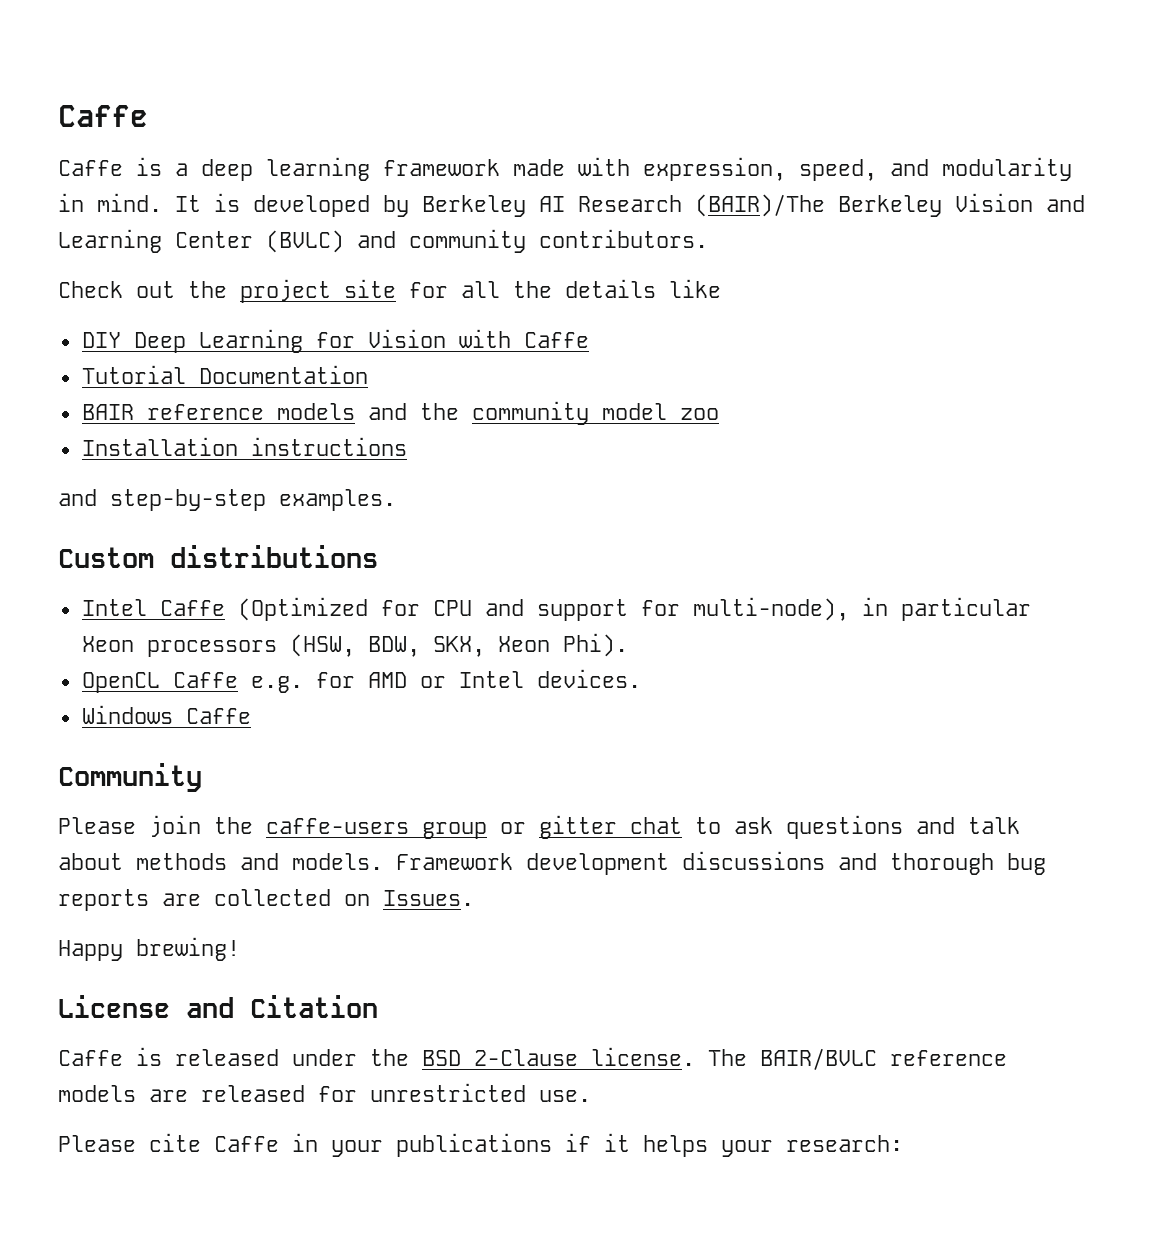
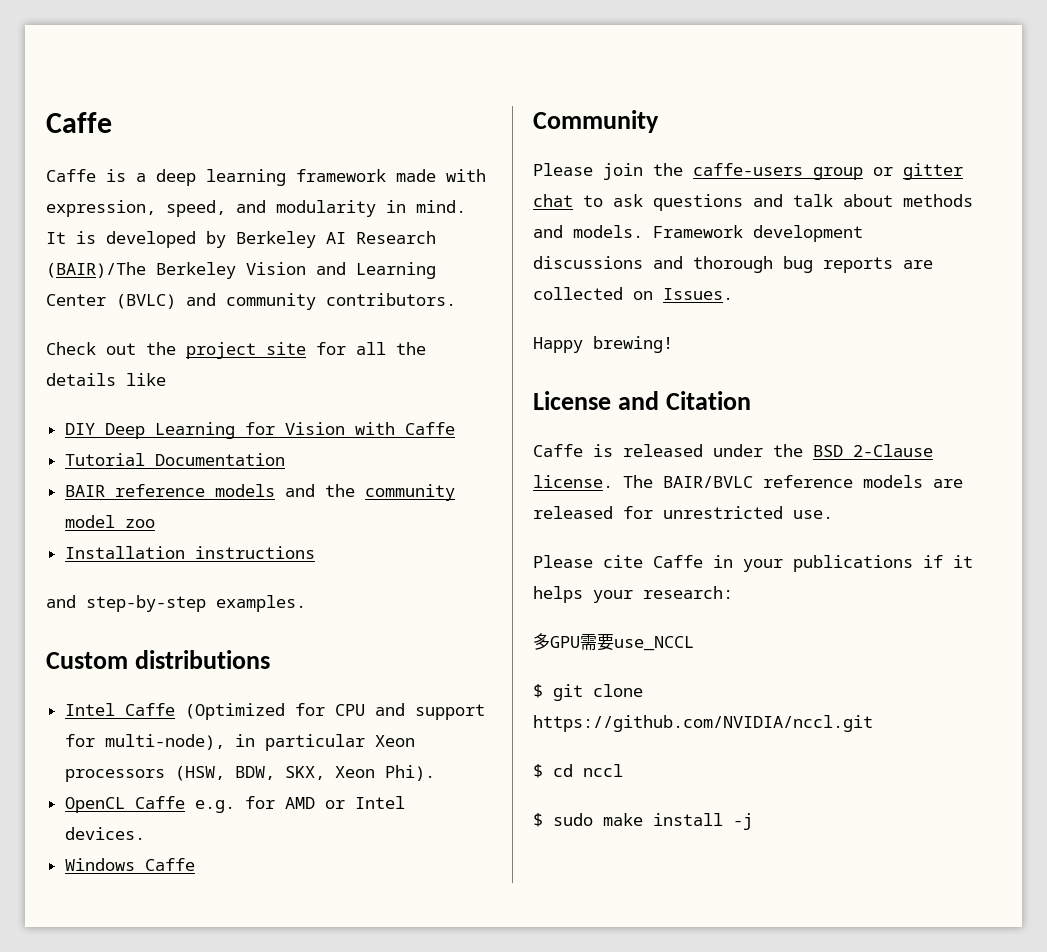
+ 多GPU需要use_NCCL
+ $ git clone https://github.com/NVIDIA/nccl.git
+ $ cd nccl
+ $ sudo make install -j

